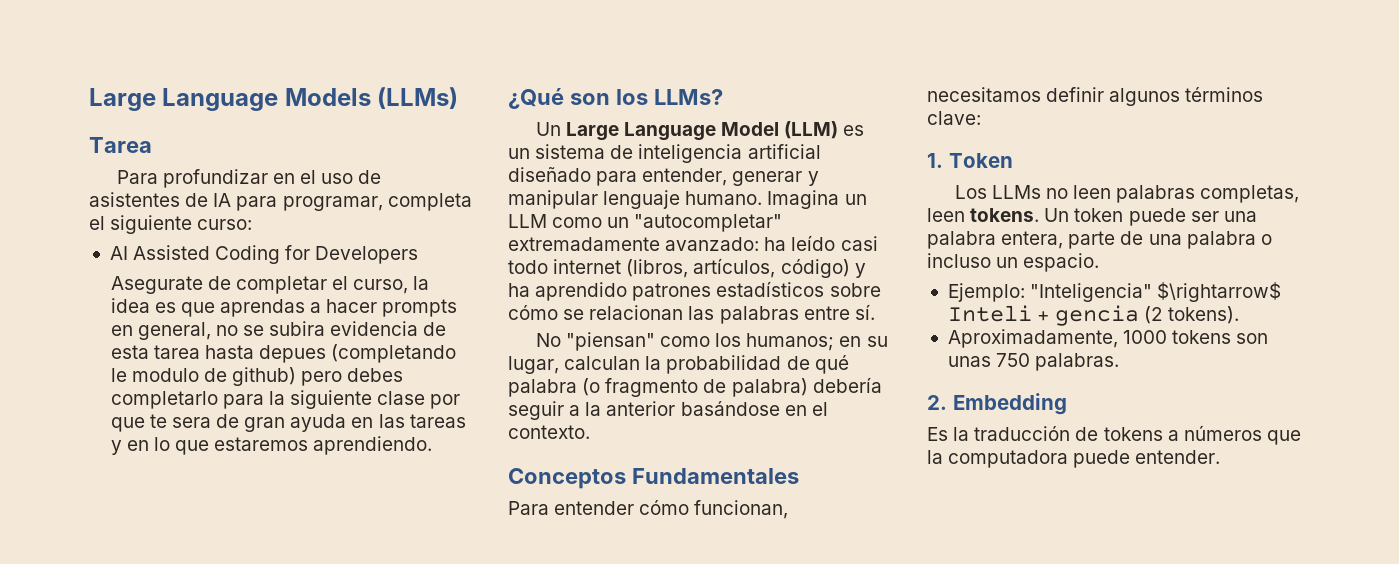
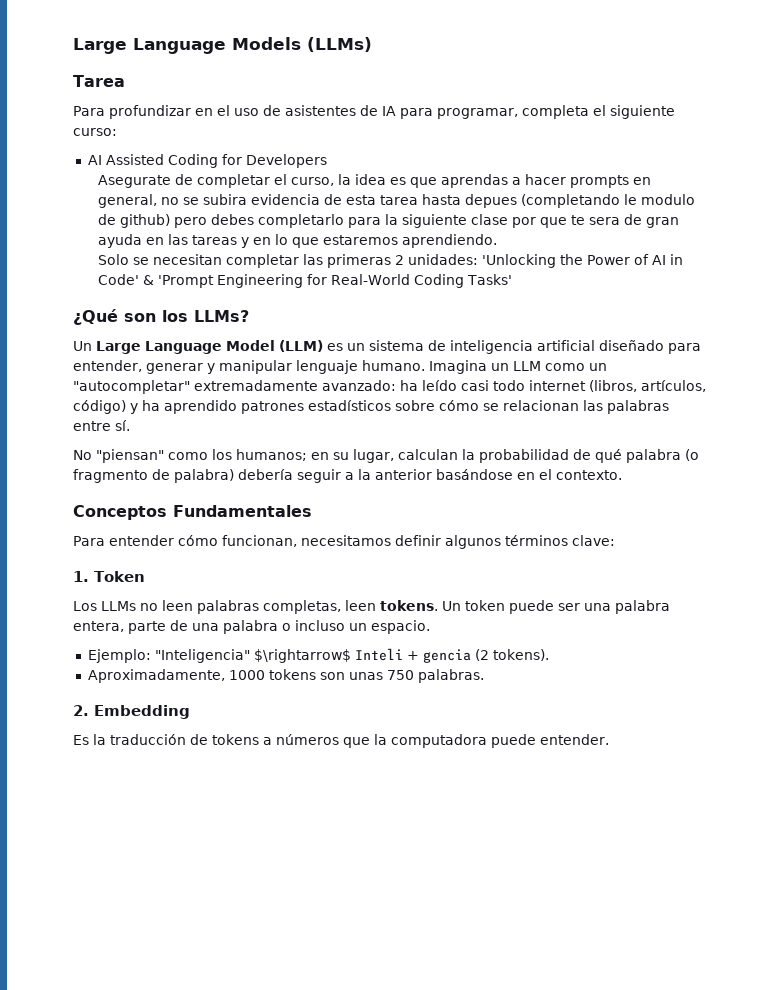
+ Solo se necesitan completar las primeras 2 unidades: 'Unlocking the Power of AI in Code' & 'Prompt Engineering for Real-World Coding Tasks'

